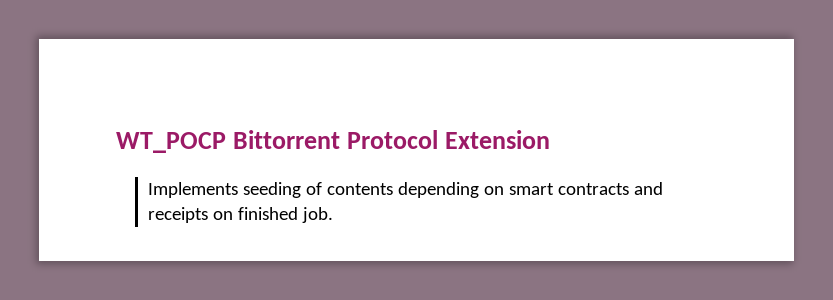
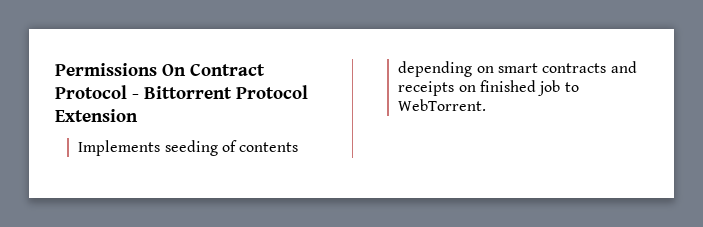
- WT_POCP Bittorrent Protocol Extension
+ Permissions On Contract Protocol - Bittorrent Protocol Extension
- Implements seeding of contents depending on smart contracts and receipts on finished job.
+ Implements seeding of contents depending on smart contracts and receipts on finished job to WebTorrent.

